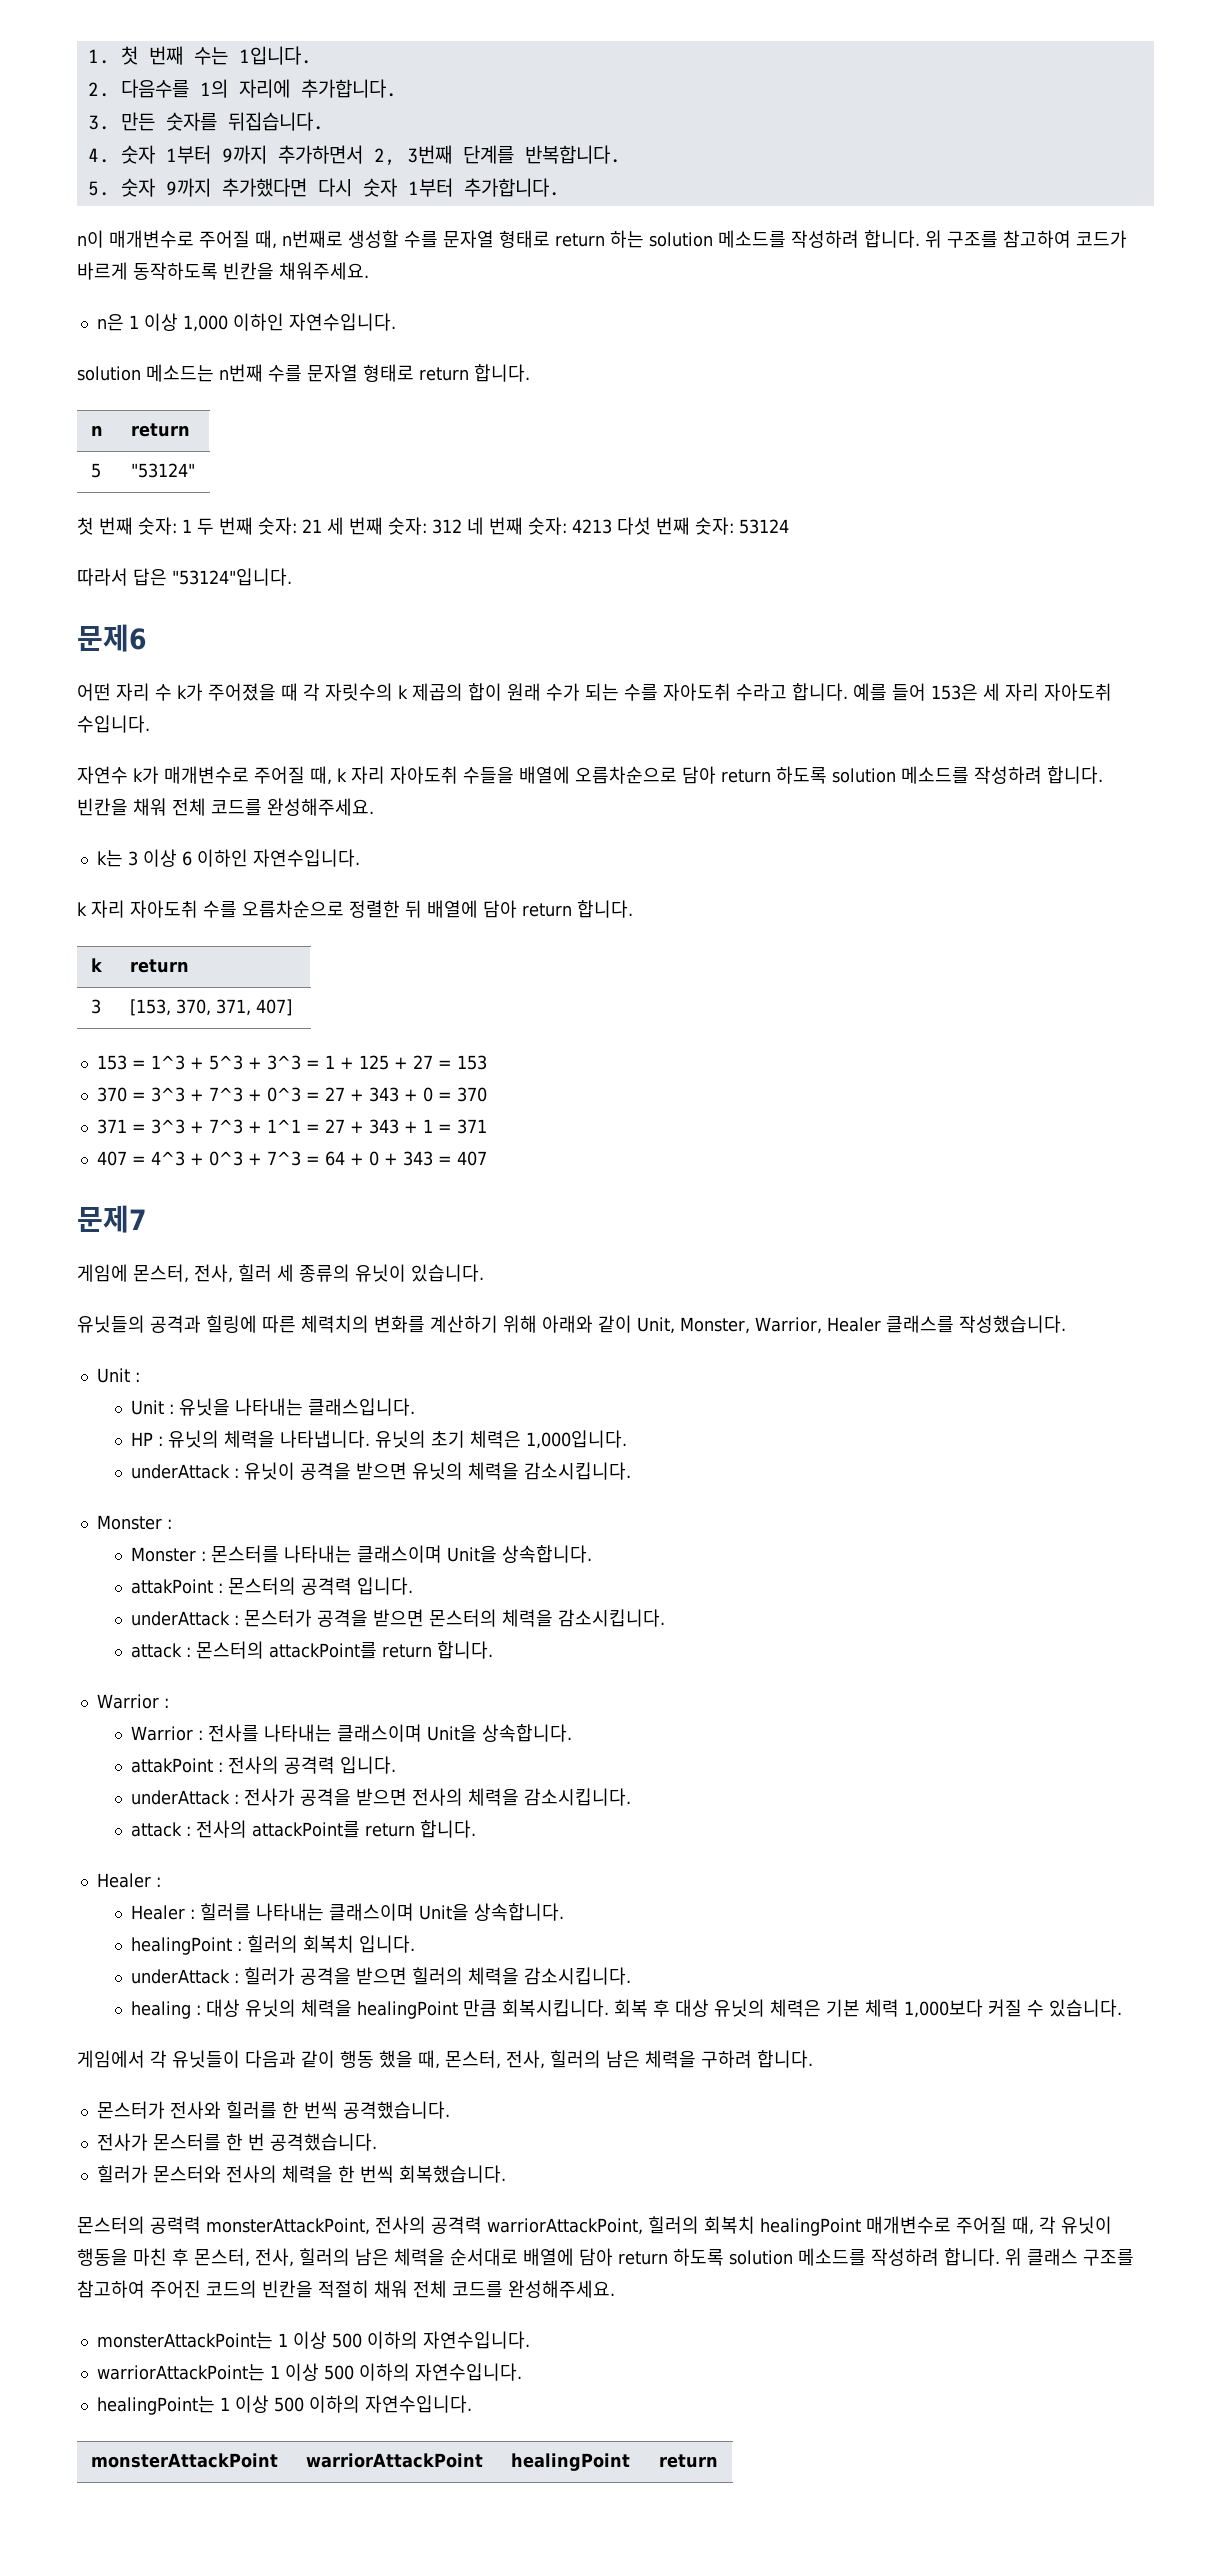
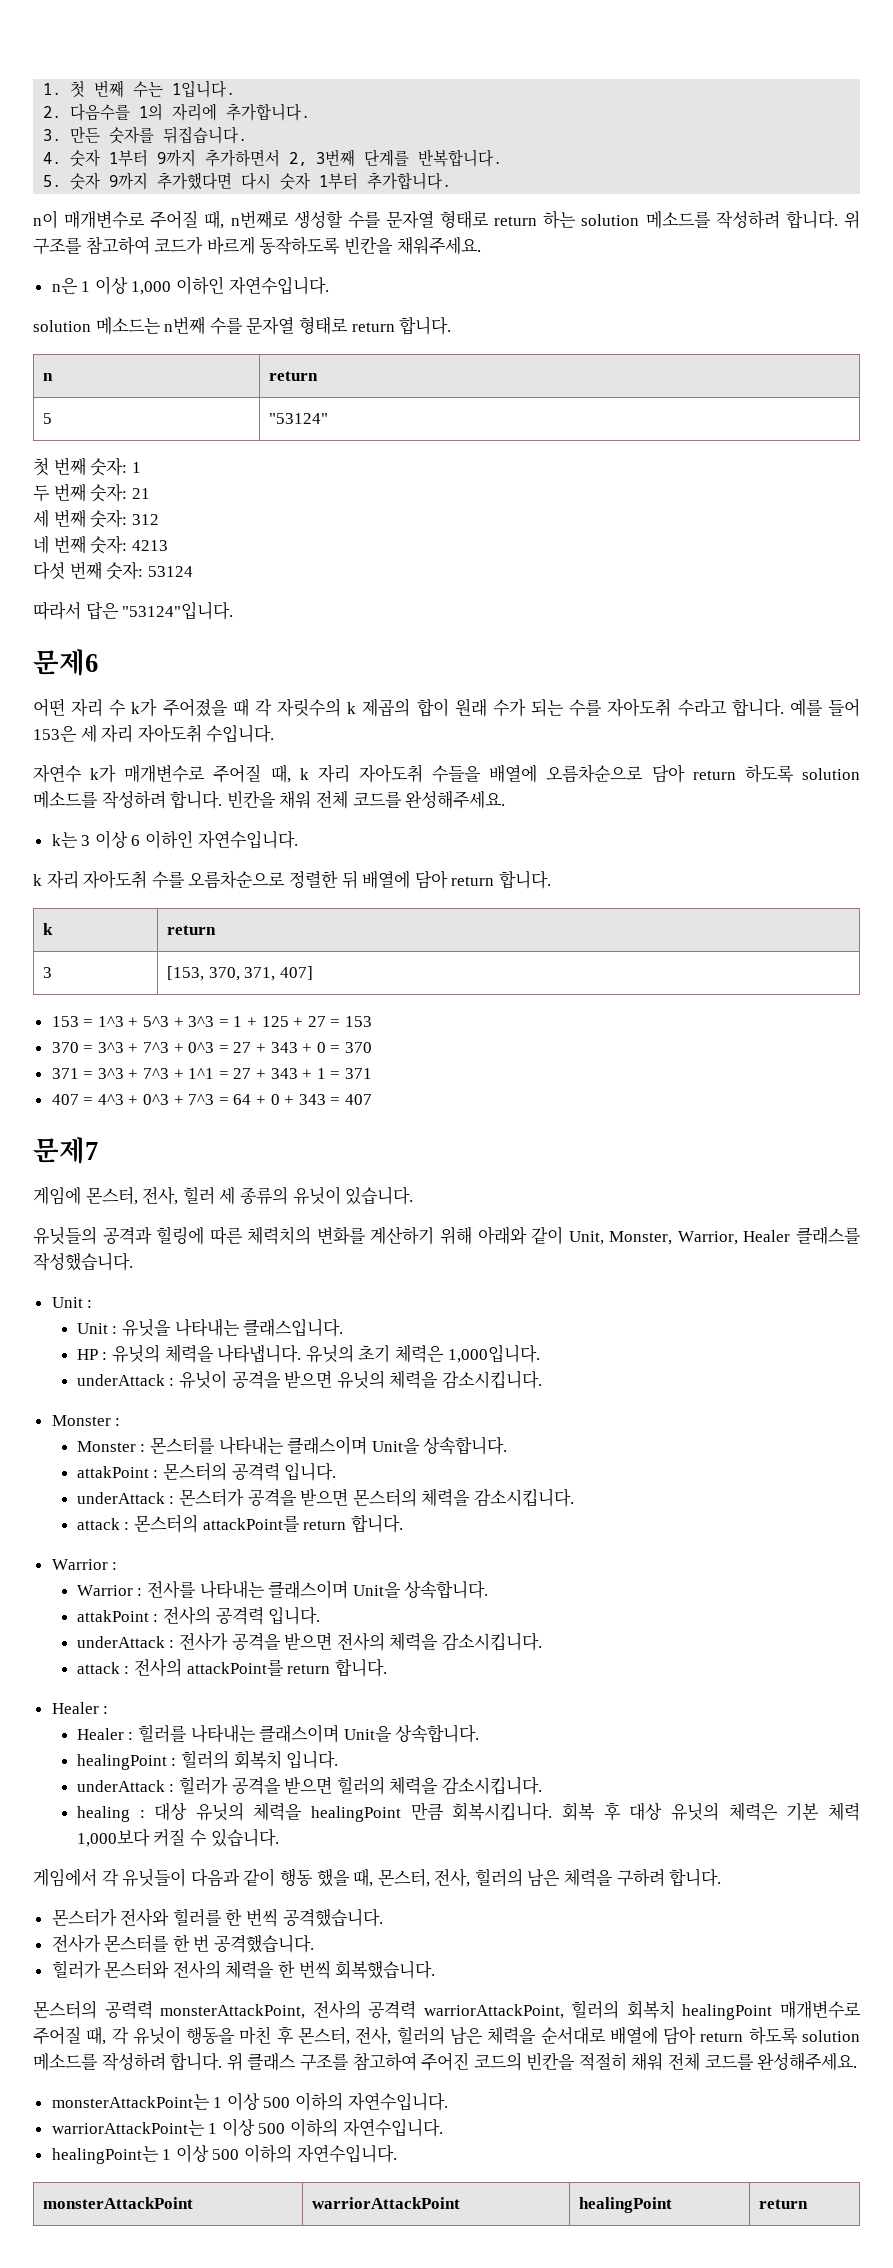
- 첫 번째 숫자: 1 두 번째 숫자: 21 세 번째 숫자: 312 네 번째 숫자: 4213 다섯 번째 숫자: 53124
+ 첫 번째 숫자: 1
+ 두 번째 숫자: 21
+ 세 번째 숫자: 312
+ 네 번째 숫자: 4213
+ 다섯 번째 숫자: 53124

